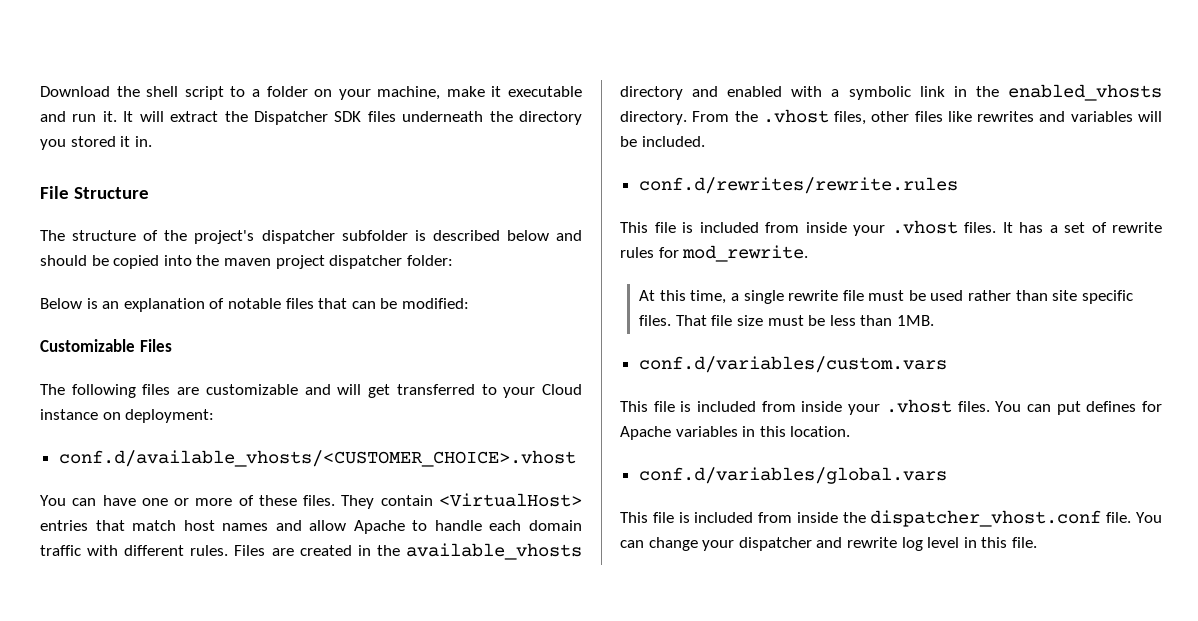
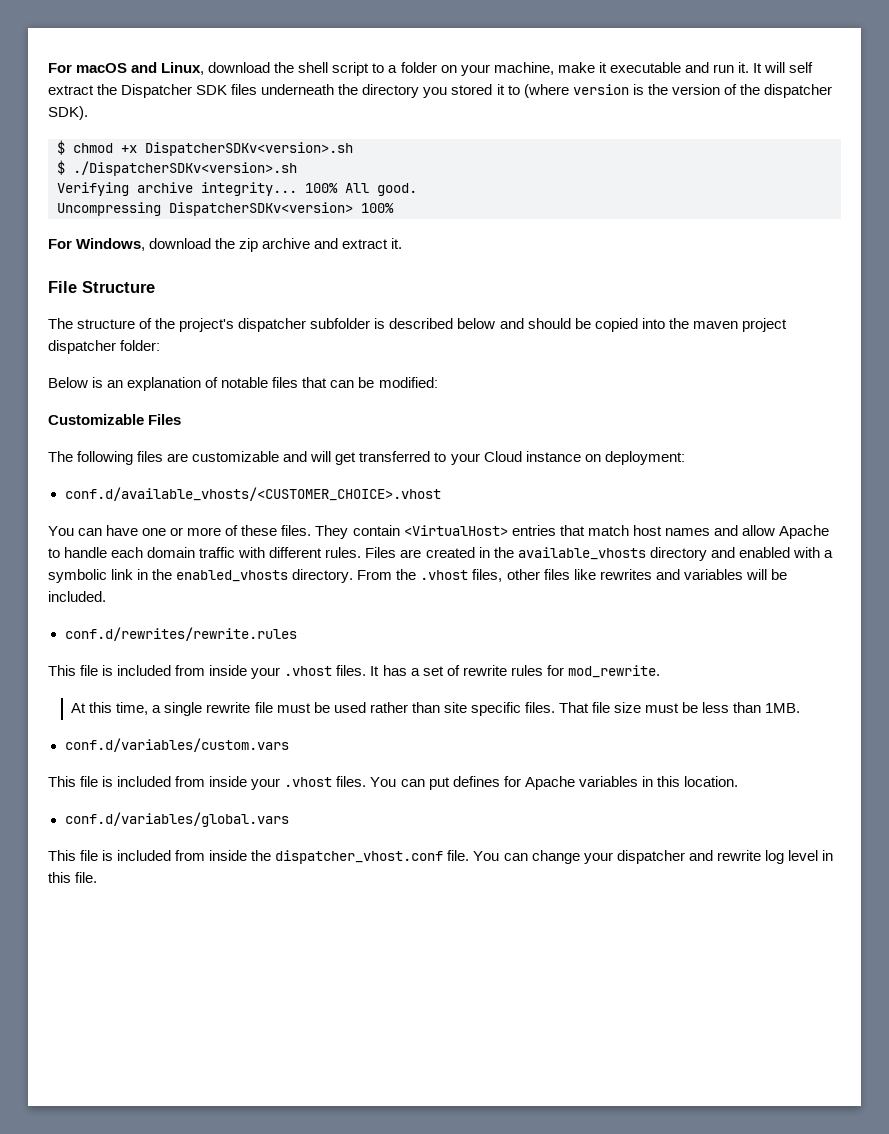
- Download the shell script to a folder on your machine, make it executable and run it.
+ For macOS and Linux, download the shell script to a folder on your machine, make it executable and run it.
- It will extract the Dispatcher SDK files underneath the directory you stored it in.
+ It will self extract the Dispatcher SDK files underneath the directory you stored it to (where version is the version of the dispatcher SDK).
+ $ chmod +x DispatcherSDKv<version>.sh
+ $ ./DispatcherSDKv<version>.sh
+ Verifying archive integrity... 100% All good.
+ Uncompressing DispatcherSDKv<version> 100%
+ For Windows, download the zip archive and extract it.

